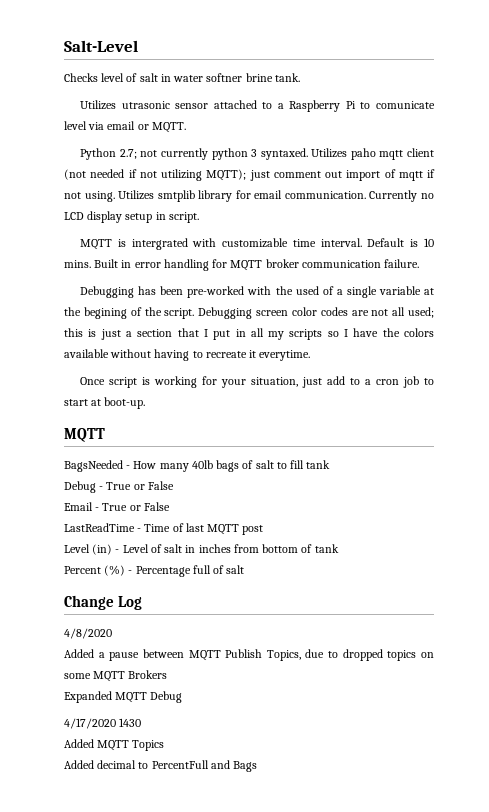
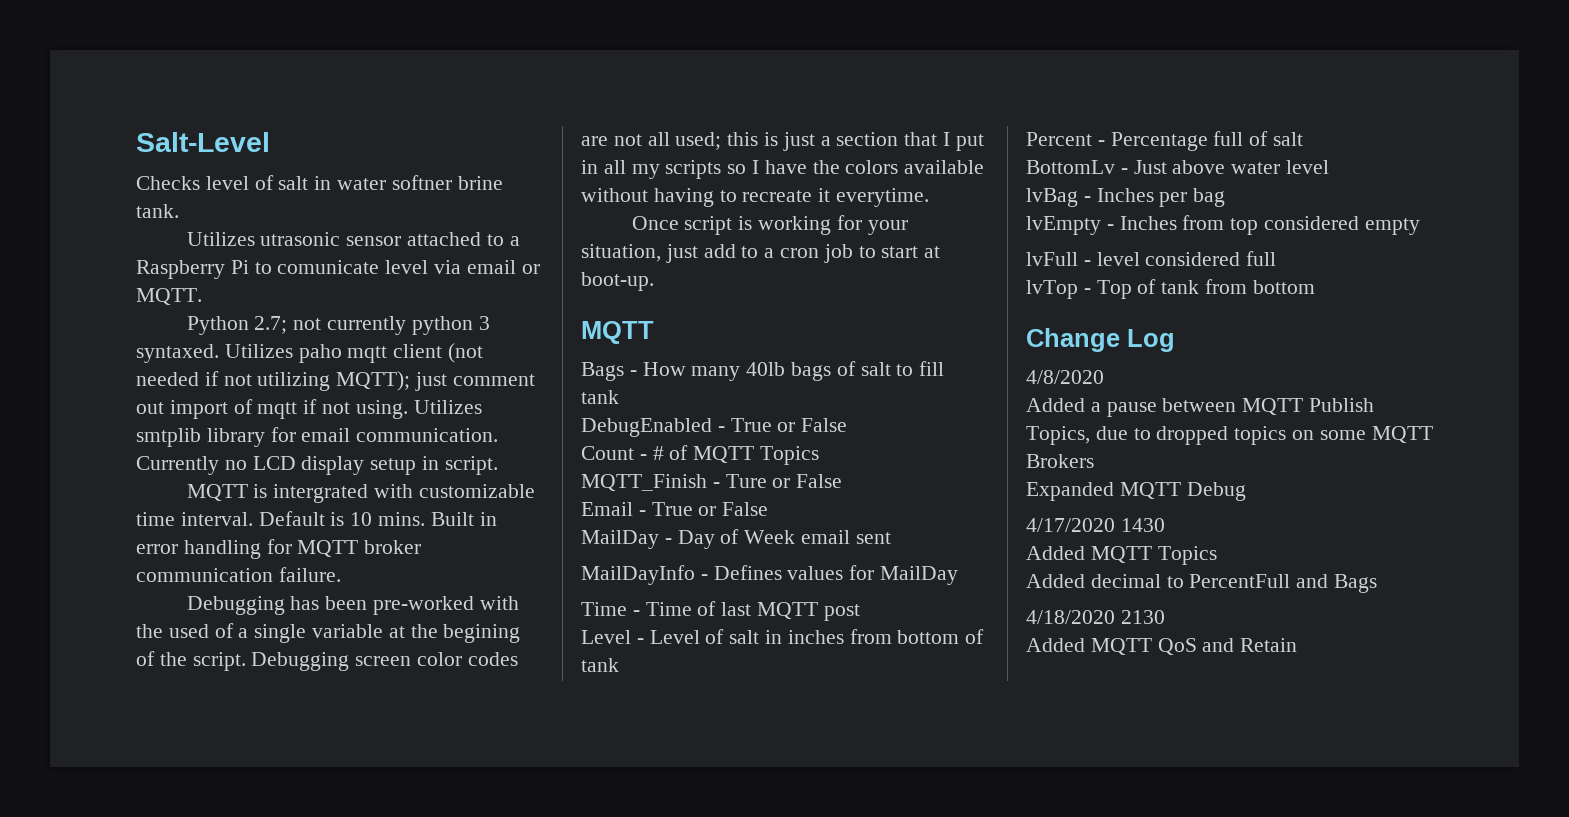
- BagsNeeded - How many 40lb bags of salt to fill tank
+ Bags - How many 40lb bags of salt to fill tank
- Debug - True or False
+ DebugEnabled - True or False
+ Count - # of MQTT Topics
+ MQTT_Finish - Ture or False
- LastReadTime - Time of last MQTT post
+ MailDay - Day of Week email sent
+ MailDayInfo - Defines values for MailDay
+ Time - Time of last MQTT post
- Level (in) - Level of salt in inches from bottom of tank
+ Level - Level of salt in inches from bottom of tank
- Percent (%) - Percentage full of salt
+ Percent - Percentage full of salt
+ BottomLv - Just above water level
+ lvBag - Inches per bag
+ lvEmpty - Inches from top considered empty
+ lvFull - level considered full
+ lvTop - Top of tank from bottom
+ 4/18/2020 2130
+ Added MQTT QoS and Retain

